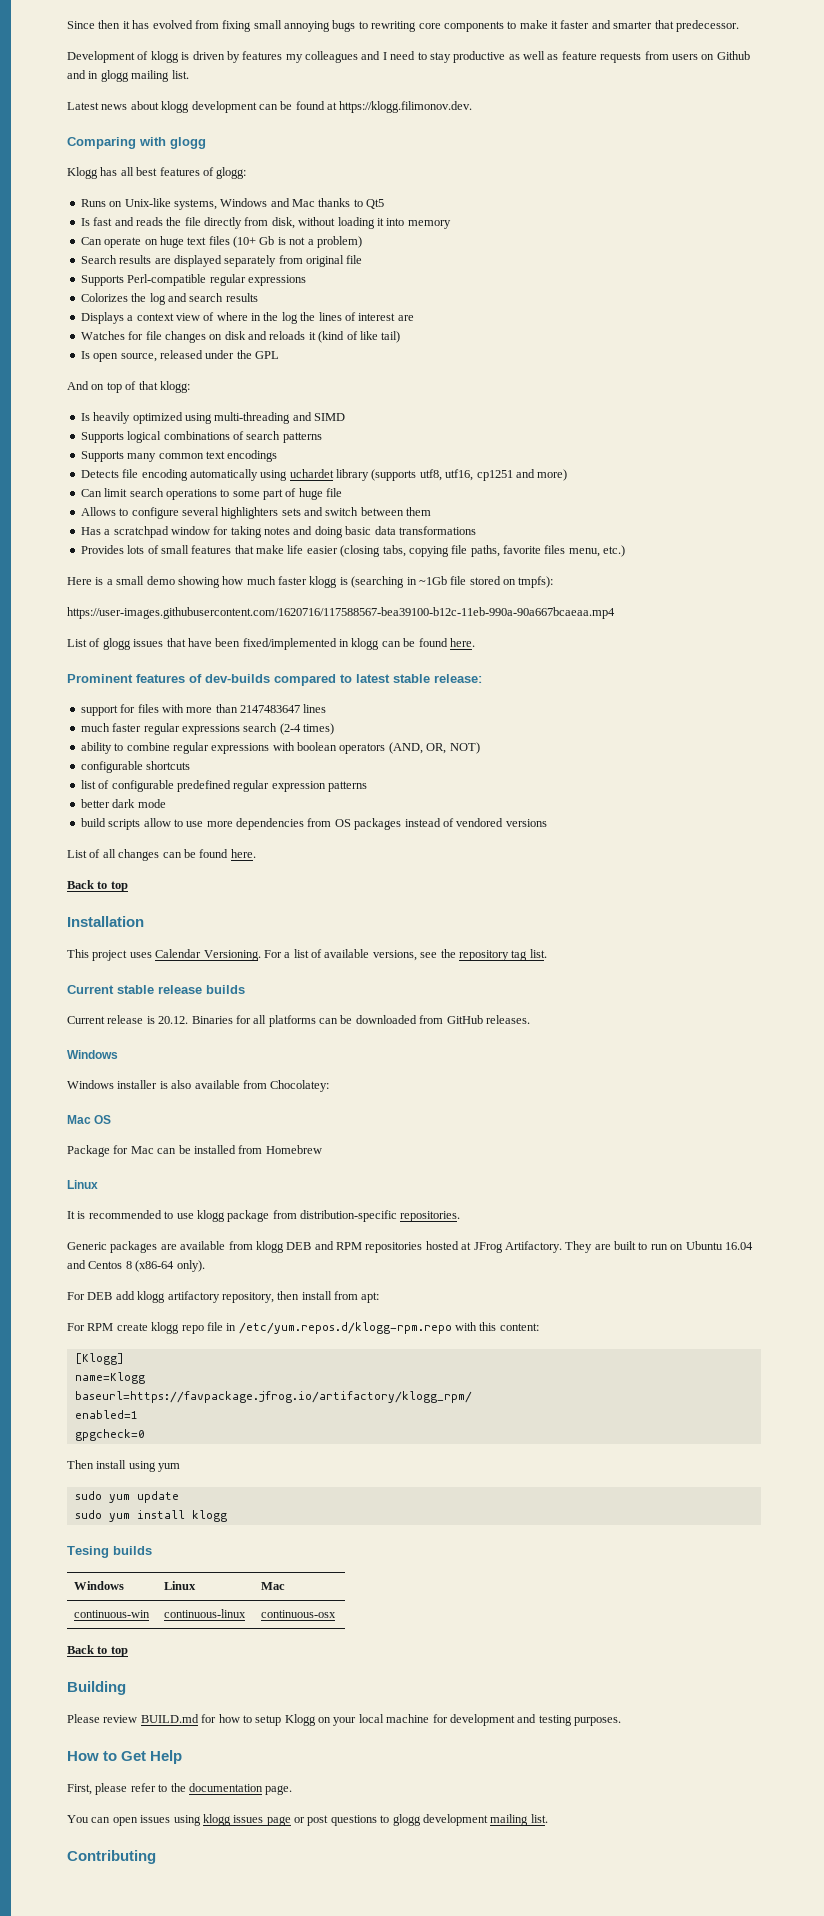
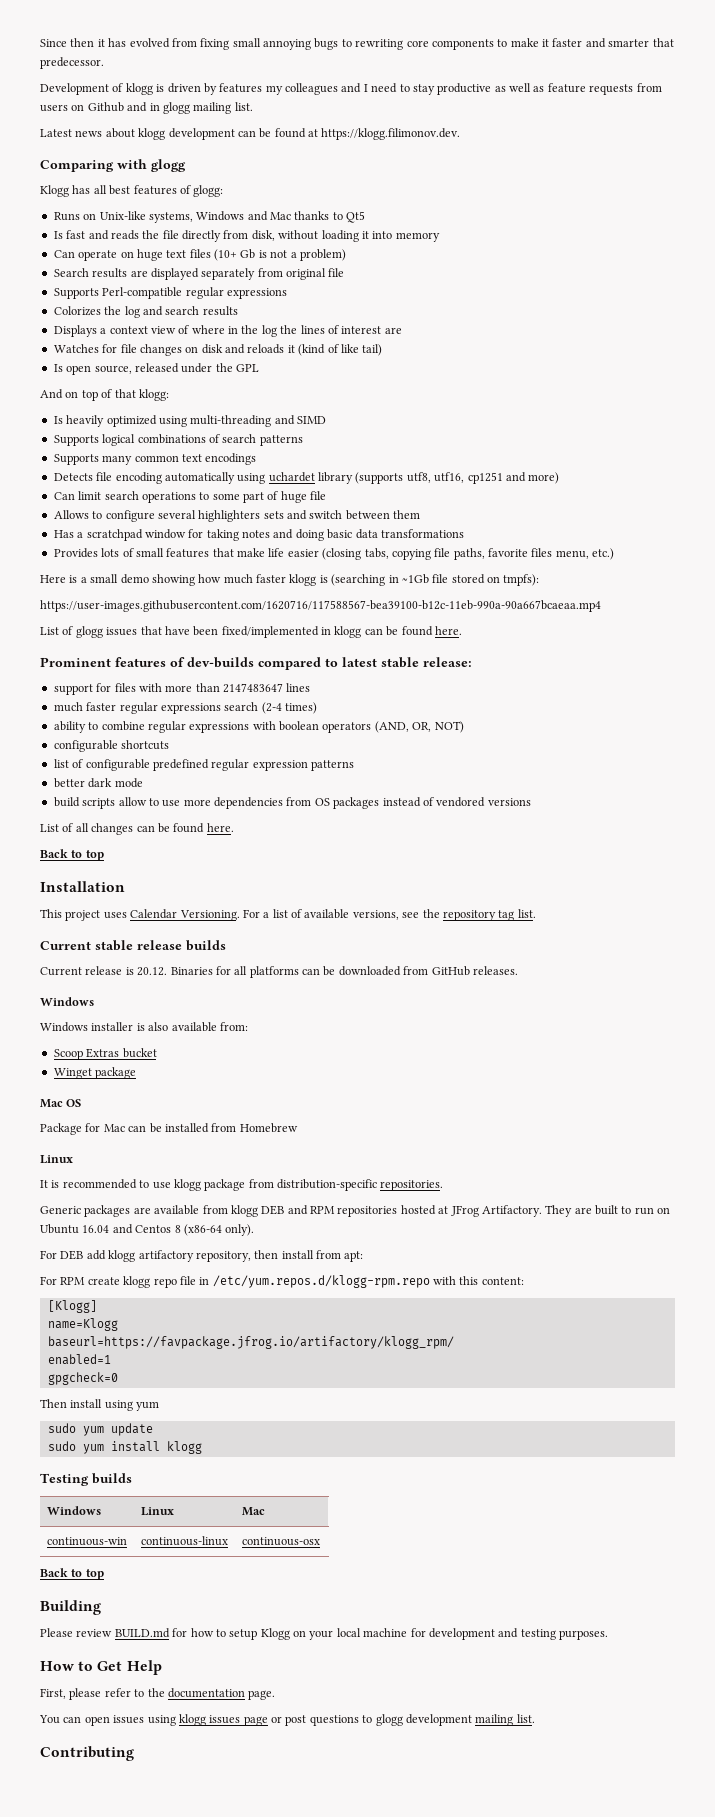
- Windows installer is also available from Chocolatey:
+ Windows installer is also available from:
+ Scoop Extras bucket
+ Winget package
- Tesing builds
+ Testing builds

